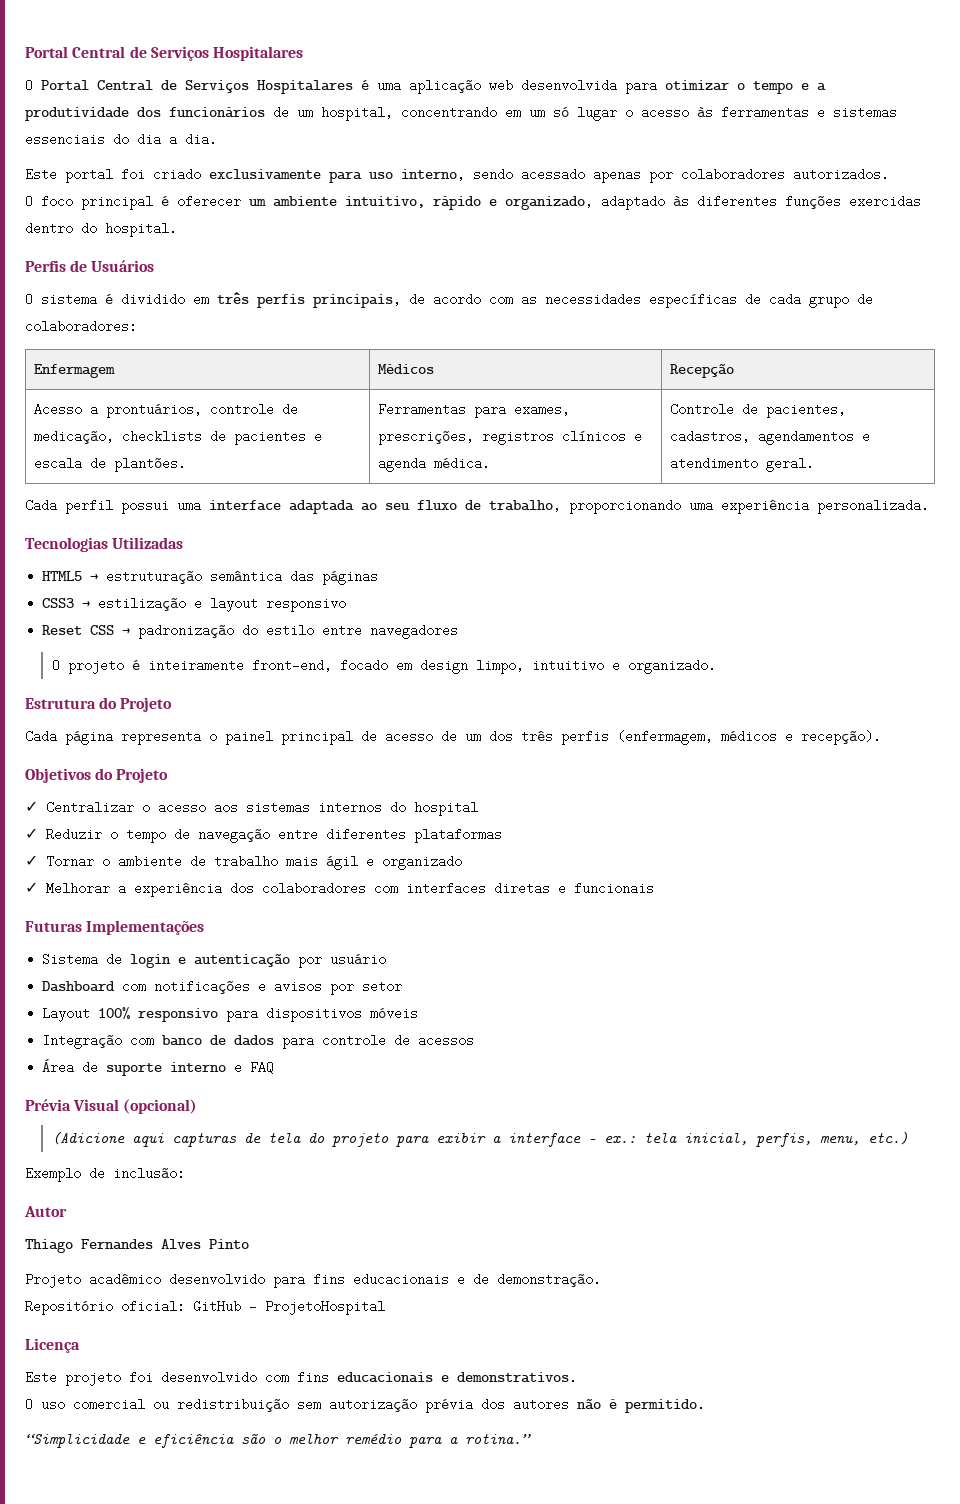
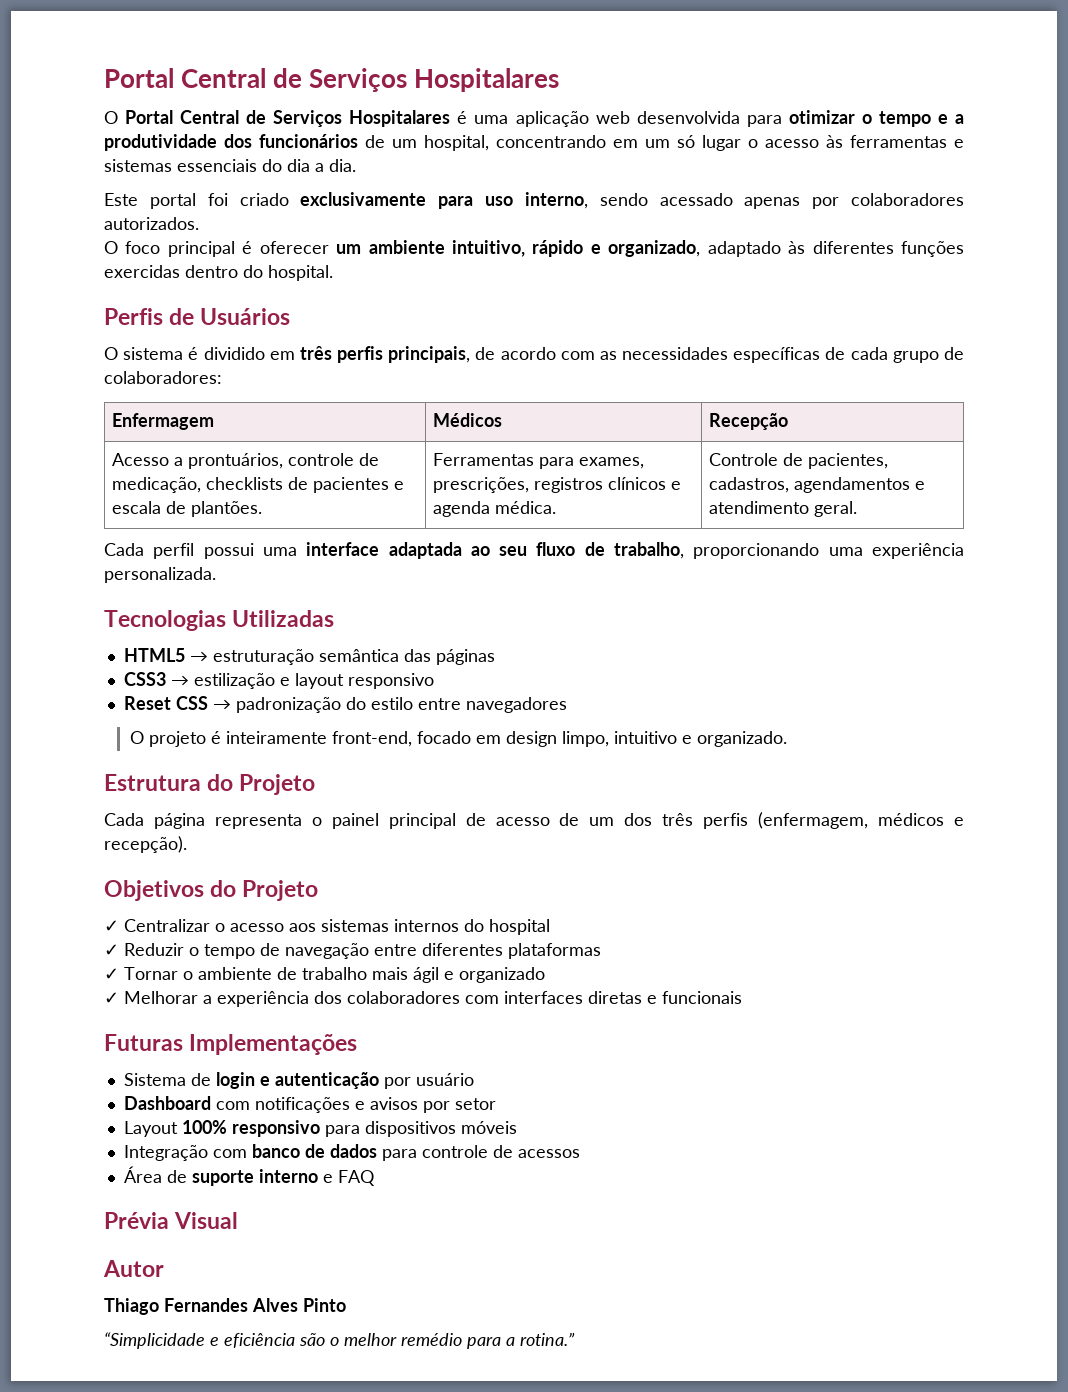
- Prévia Visual (opcional)
- (Adicione aqui capturas de tela do projeto para exibir a interface — ex.: tela inicial, perfis, menu, etc.)
- Exemplo de inclusão:
+ Prévia Visual
- Projeto acadêmico desenvolvido para fins educacionais e de demonstração.
- Repositório oficial: GitHub - ProjetoHospital
- Licença
- Este projeto foi desenvolvido com fins educacionais e demonstrativos.
- O uso comercial ou redistribuição sem autorização prévia dos autores não é permitido.

